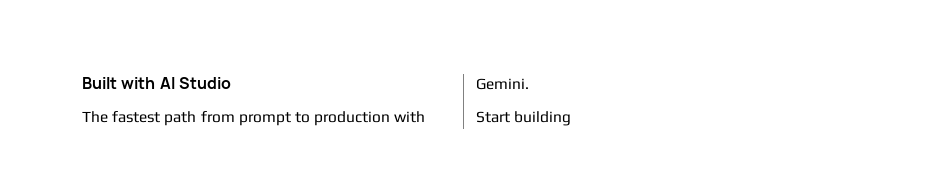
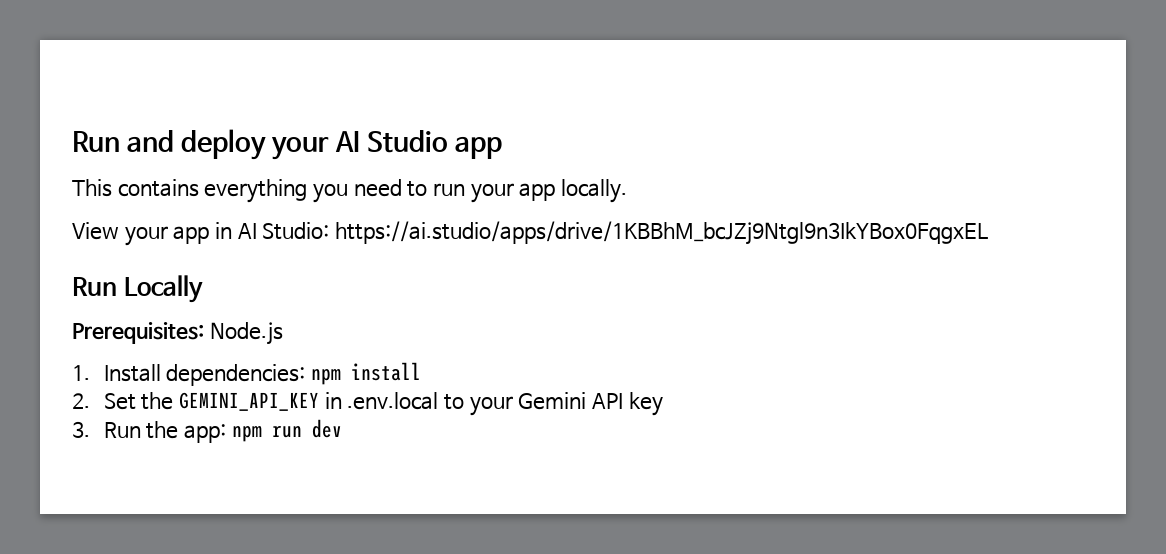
- Built with AI Studio
- The fastest path from prompt to production with Gemini.
- Start building
+ Run and deploy your AI Studio app
+ This contains everything you need to run your app locally.
+ View your app in AI Studio: https://ai.studio/apps/drive/1KBBhM_bcJZj9Ntgl9n3IkYBox0FqgxEL
+ Run Locally
+ Prerequisites: Node.js
+ 1. Install dependencies: npm install
+ 2. Set the GEMINI_API_KEY in .env.local to your Gemini API key
+ 3. Run the app: npm run dev

